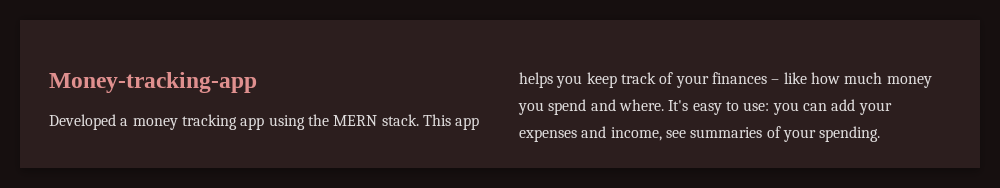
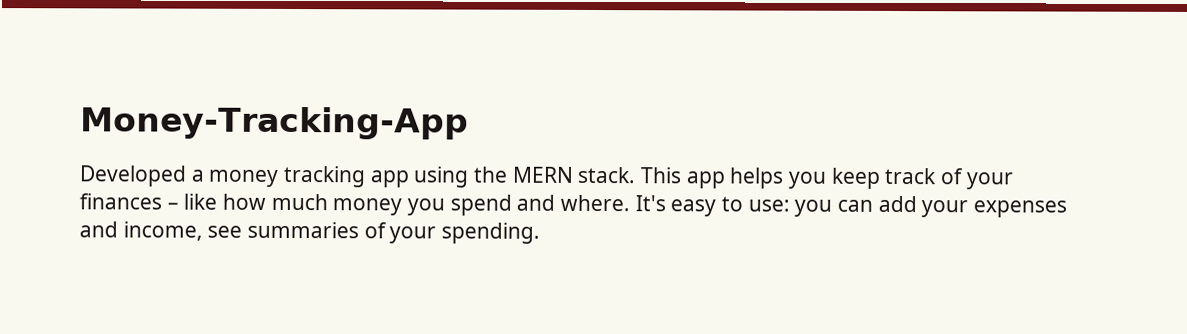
- Money-tracking-app
+ Money-Tracking-App

